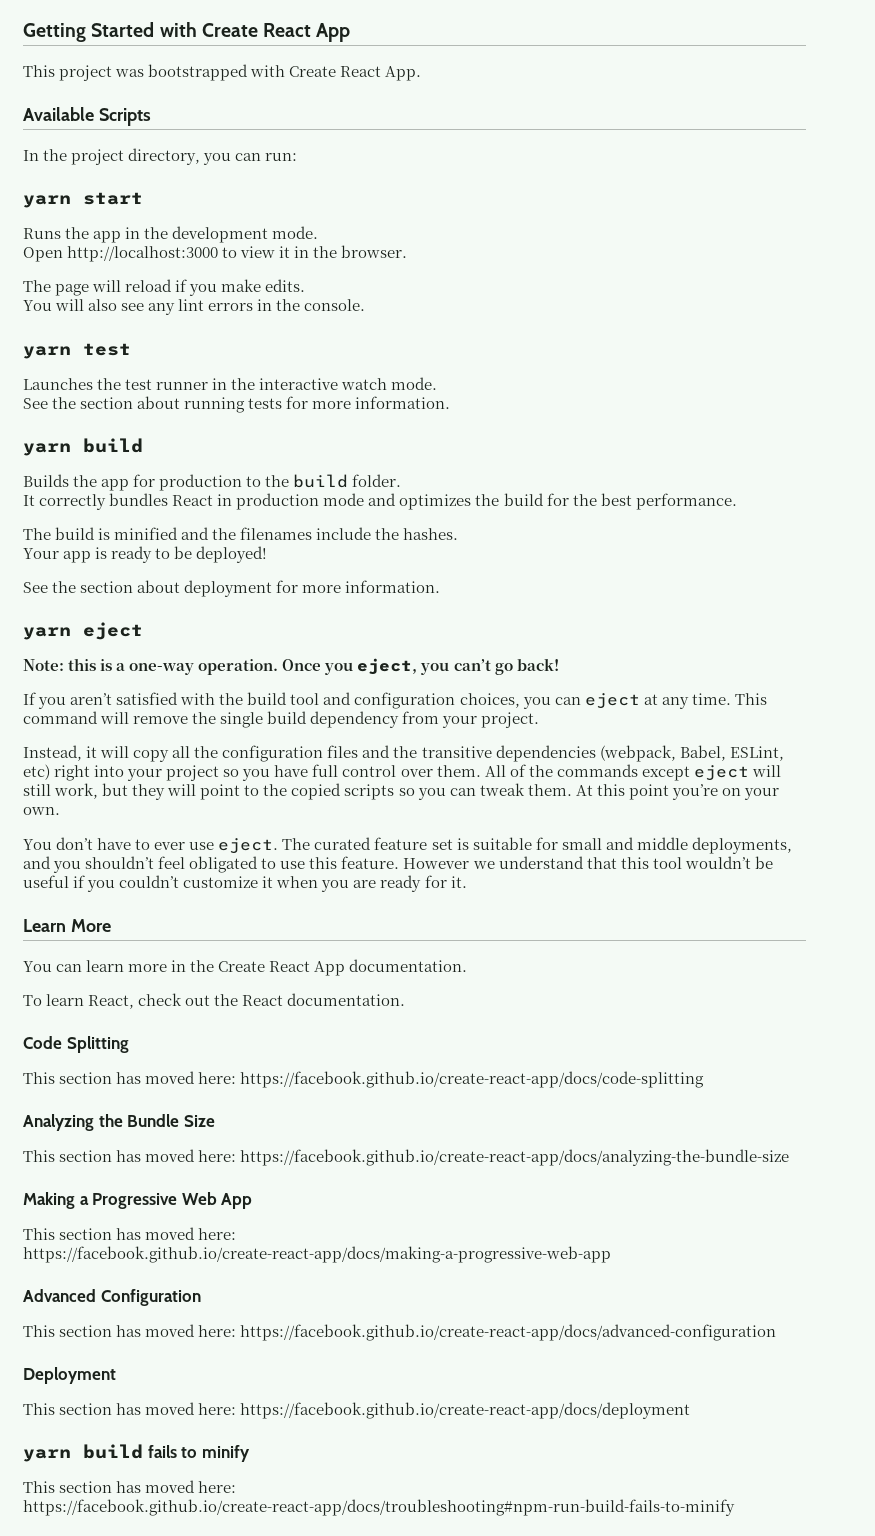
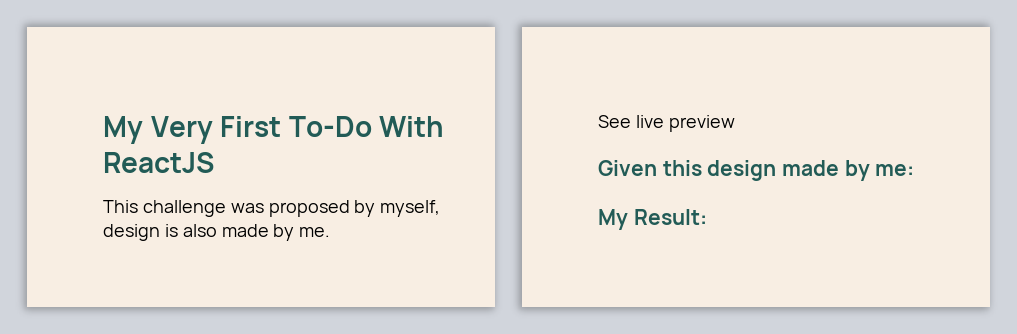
- Getting Started with Create React App
- This project was bootstrapped with Create React App.
- Available Scripts
- In the project directory, you can run:
- yarn start
- Runs the app in the development mode.
- Open http://localhost:3000 to view it in the browser.
- The page will reload if you make edits.
- You will also see any lint errors in the console.
- yarn test
- Launches the test runner in the interactive watch mode.
- See the section about running tests for more information.
- yarn build
- Builds the app for production to the build folder.
- It correctly bundles React in production mode and optimizes the build for the best performance.
- The build is minified and the filenames include the hashes.
- Your app is ready to be deployed!
- See the section about deployment for more information.
- yarn eject
- Note: this is a one-way operation. Once you eject, you can’t go back!
- If you aren’t satisfied with the build tool and configuration choices, you can eject at any time. This command will remove the single build dependency from your project.
- Instead, it will copy all the configuration files and the transitive dependencies (webpack, Babel, ESLint, etc) right into your project so you have full control over them. All of the commands except eject will still work, but they will point to the copied scripts so you can tweak them. At this point you’re on your own.
- You don’t have to ever use eject. The curated feature set is suitable for small and middle deployments, and you shouldn’t feel obligated to use this feature. However we understand that this tool wouldn’t be useful if you couldn’t customize it when you are ready for it.
- Learn More
- You can learn more in the Create React App documentation.
- To learn React, check out the React documentation.
- Code Splitting
- This section has moved here: https://facebook.github.io/create-react-app/docs/code-splitting
- Analyzing the Bundle Size
- This section has moved here: https://facebook.github.io/create-react-app/docs/analyzing-the-bundle-size
- Making a Progressive Web App
- This section has moved here: https://facebook.github.io/create-react-app/docs/making-a-progressive-web-app
- Advanced Configuration
- This section has moved here: https://facebook.github.io/create-react-app/docs/advanced-configuration
- Deployment
- This section has moved here: https://facebook.github.io/create-react-app/docs/deployment
- yarn build fails to minify
- This section has moved here: https://facebook.github.io/create-react-app/docs/troubleshooting#npm-run-build-fails-to-minify
+ My Very First To-Do With ReactJS
+ This challenge was proposed by myself, design is also made by me.
+ See live preview
+ Given this design made by me:
+ My Result:

